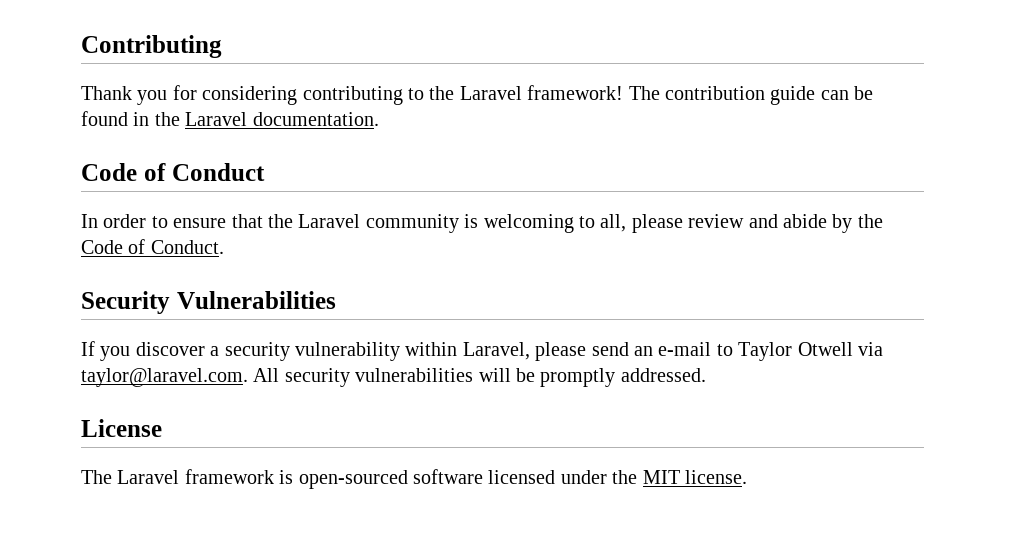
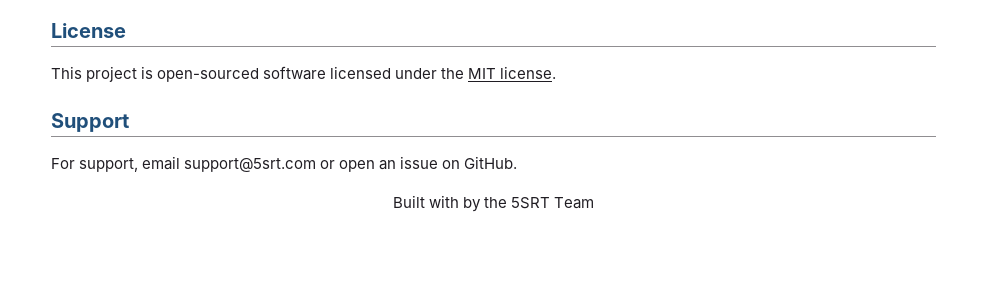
- Contributing
- Thank you for considering contributing to the Laravel framework! The contribution guide can be found in the Laravel documentation.
- Code of Conduct
- In order to ensure that the Laravel community is welcoming to all, please review and abide by the Code of Conduct.
- Security Vulnerabilities
- If you discover a security vulnerability within Laravel, please send an e-mail to Taylor Otwell via taylor@laravel.com. All security vulnerabilities will be promptly addressed.
  License
- The Laravel framework is open-sourced software licensed under the MIT license.
+ This project is open-sourced software licensed under the MIT license.
+ Support
+ For support, email support@5srt.com or open an issue on GitHub.
+ Built with by the 5SRT Team

